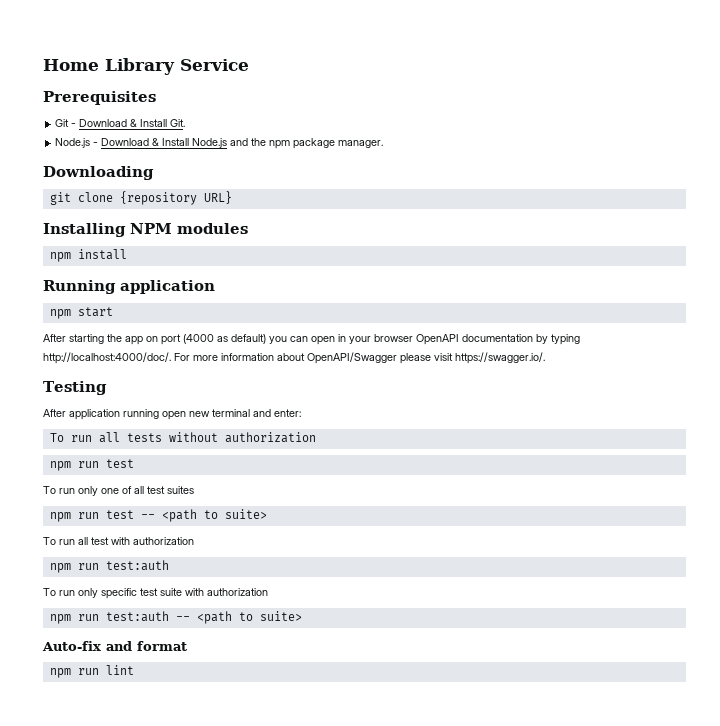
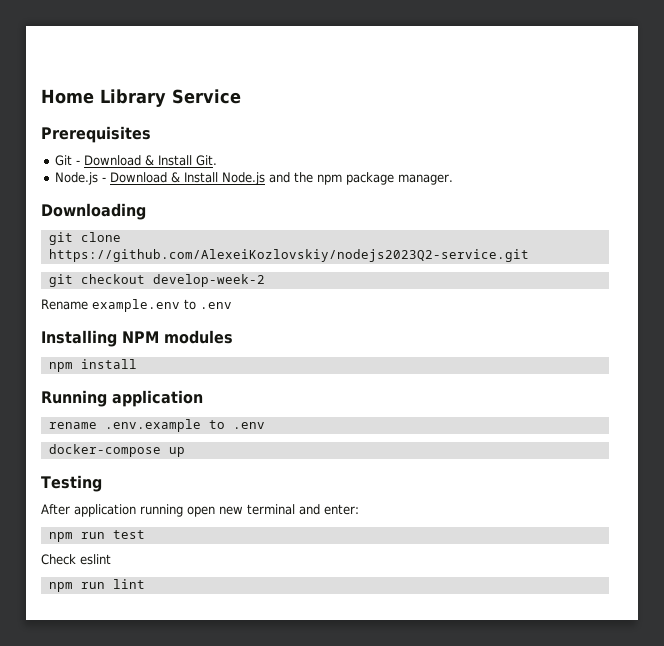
- git clone {repository URL}
+ git clone https://github.com/AlexeiKozlovskiy/nodejs2023Q2-service.git
+ git checkout develop-week-2
+ Rename example.env to .env
- npm start
- After starting the app on port (4000 as default) you can open in your browser OpenAPI documentation by typing http://localhost:4000/doc/. For more information about OpenAPI/Swagger please visit https://swagger.io/.
+ rename .env.example to .env
+ docker-compose up
- To run all tests without authorization
  npm run test
- To run only one of all test suites
- npm run test -- <path to suite>
- To run all test with authorization
- npm run test:auth
- To run only specific test suite with authorization
- npm run test:auth -- <path to suite>
- Auto-fix and format
+ Check eslint

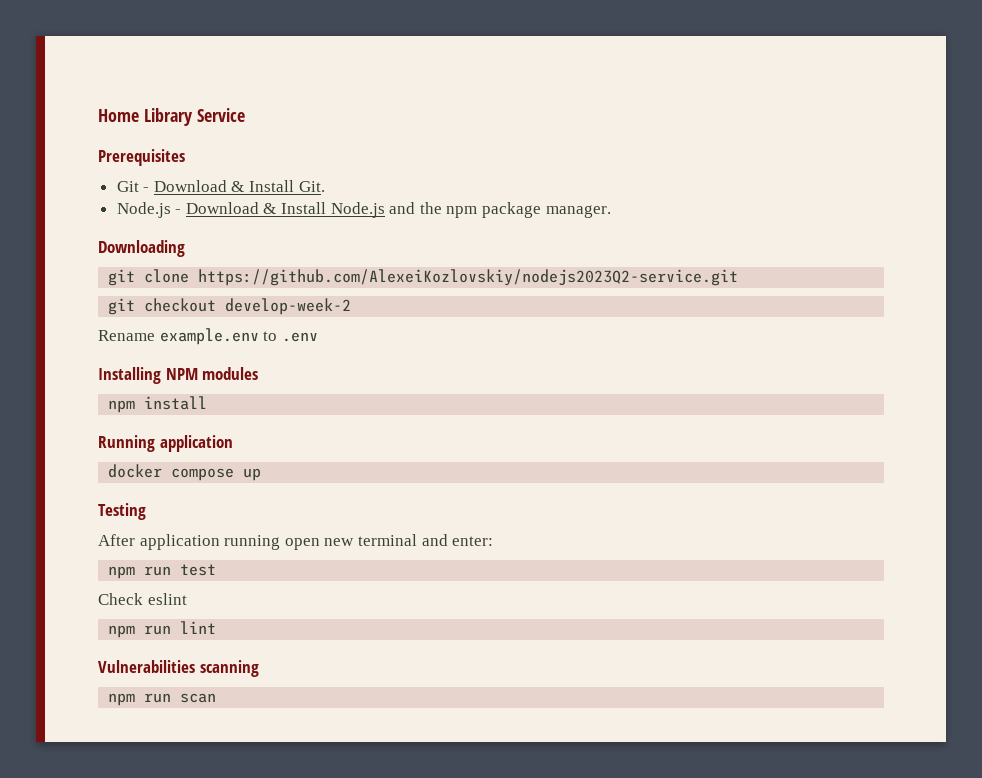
- rename .env.example to .env
- docker-compose up
+ docker compose up
+ Vulnerabilities scanning
+ npm run scan

